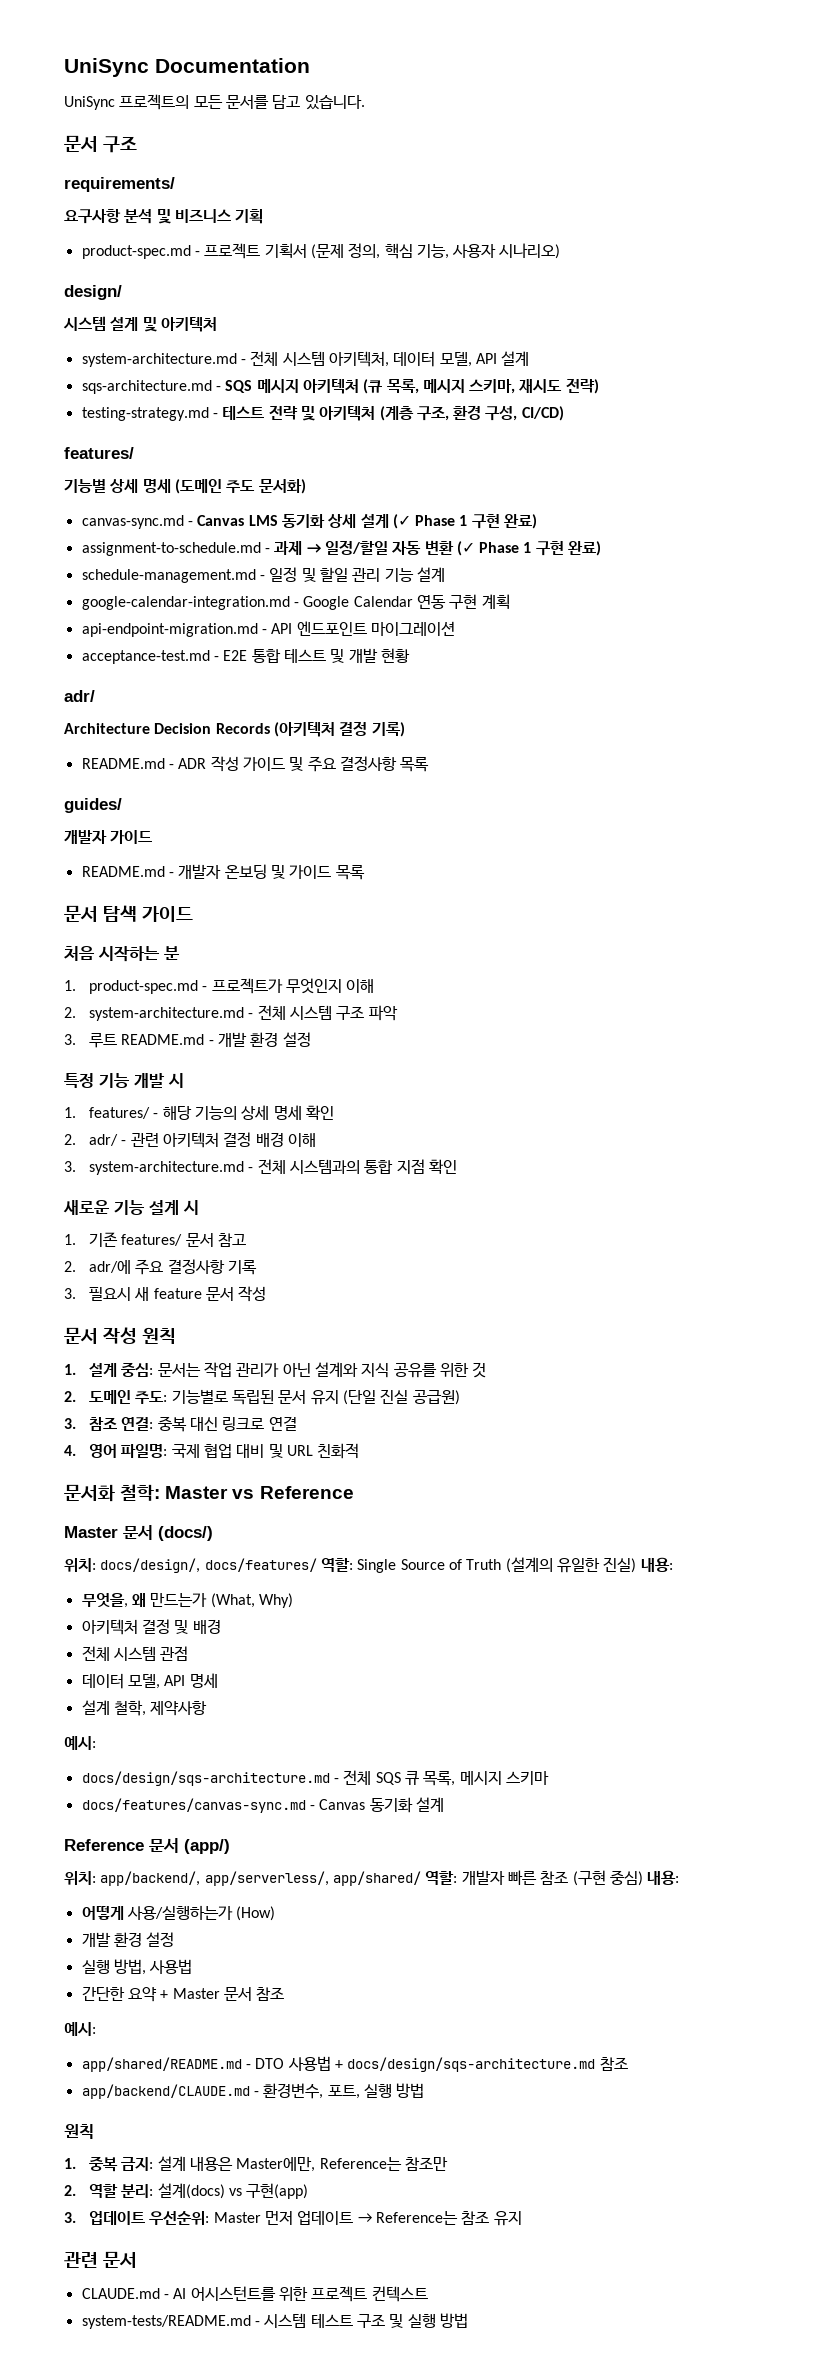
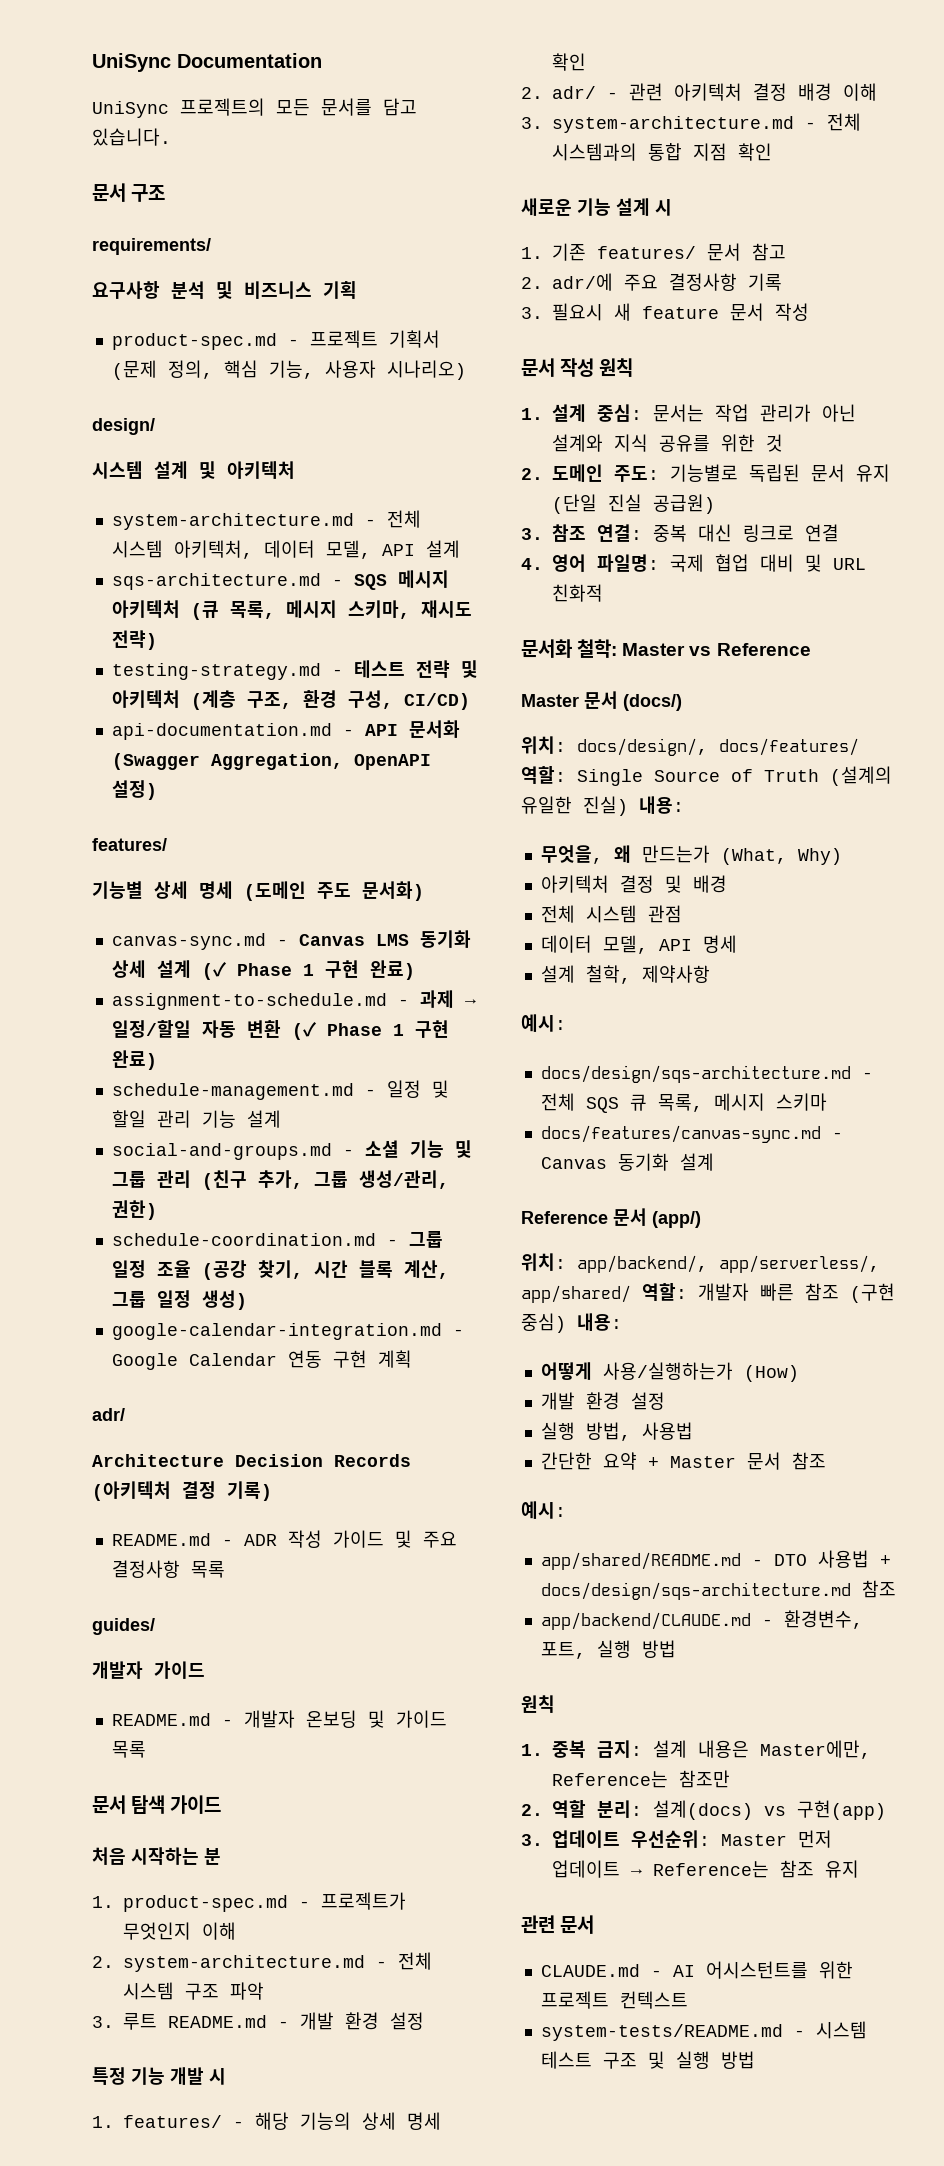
+ api-documentation.md - API 문서화 (Swagger Aggregation, OpenAPI 설정)
+ social-and-groups.md - 소셜 기능 및 그룹 관리 (친구 추가, 그룹 생성/관리, 권한)
+ schedule-coordination.md - 그룹 일정 조율 (공강 찾기, 시간 블록 계산, 그룹 일정 생성)
- api-endpoint-migration.md - API 엔드포인트 마이그레이션
- acceptance-test.md - E2E 통합 테스트 및 개발 현황

